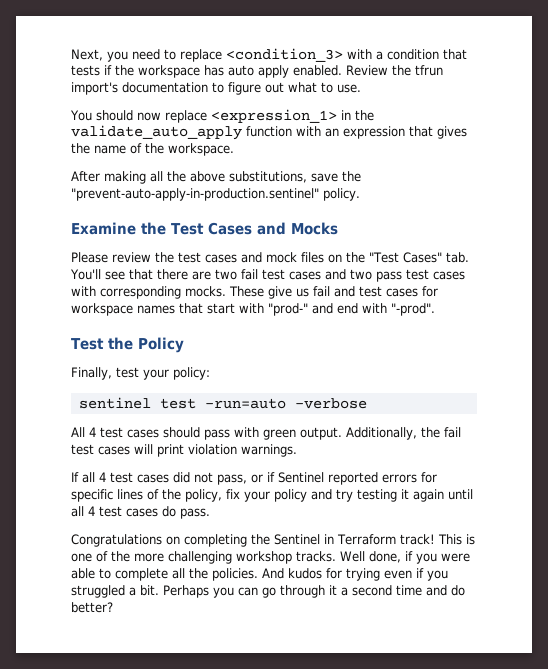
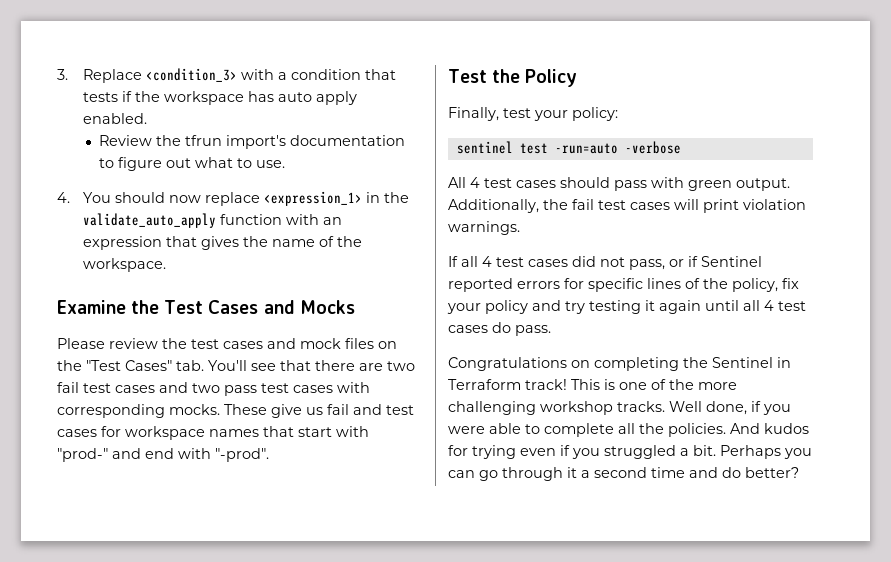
- Next, you need to replace <condition_3> with a condition that tests if the workspace has auto apply enabled. Review the tfrun import's documentation to figure out what to use.
+ 3. Replace <condition_3> with a condition that tests if the workspace has auto apply enabled.
+ Review the tfrun import's documentation to figure out what to use.
- You should now replace <expression_1> in the validate_auto_apply function with an expression that gives the name of the workspace.
+ 4. You should now replace <expression_1> in the validate_auto_apply function with an expression that gives the name of the workspace.
- After making all the above substitutions, save the "prevent-auto-apply-in-production.sentinel" policy.

